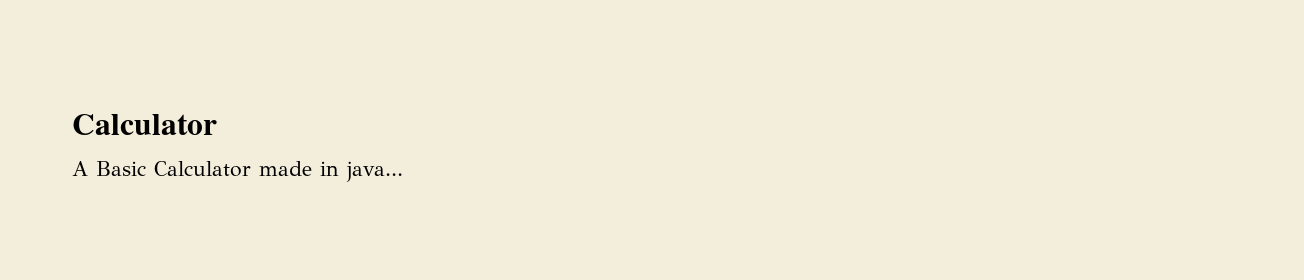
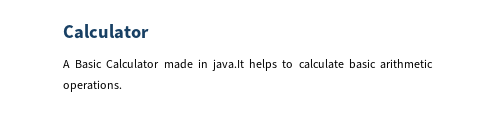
- A Basic Calculator made in java...
+ A Basic Calculator made in java.It helps to calculate basic arithmetic operations.

